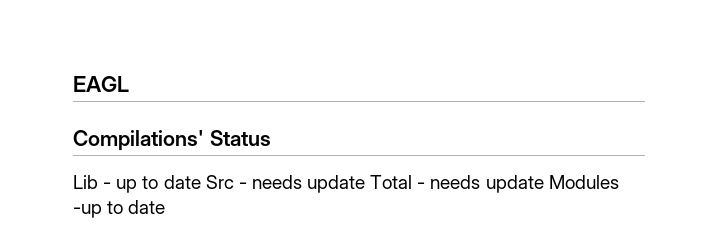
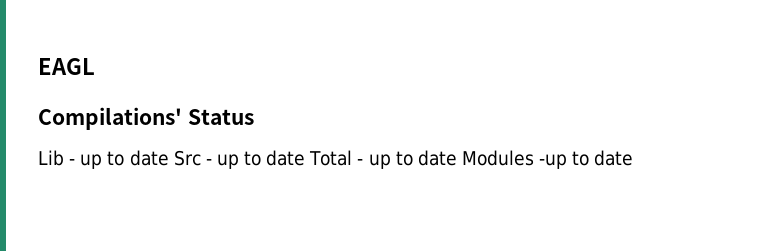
- Lib - up to date Src - needs update Total - needs update Modules -up to date
+ Lib - up to date Src - up to date Total - up to date Modules -up to date

